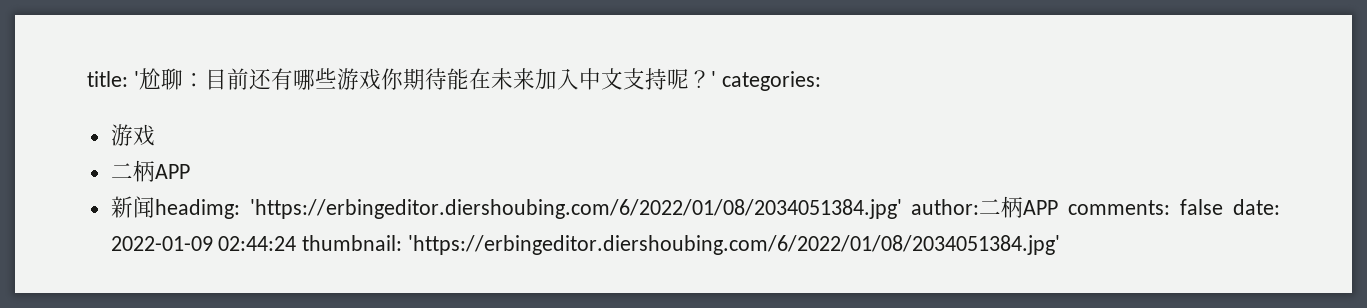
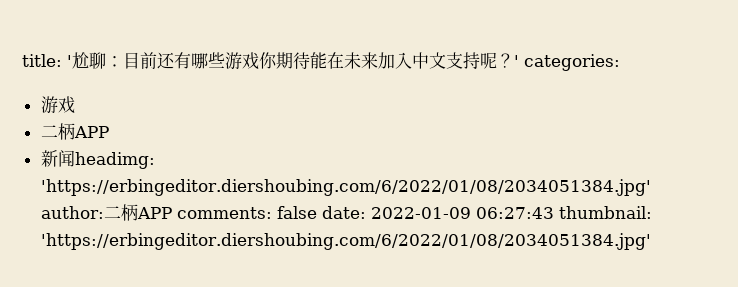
- 新闻headimg: 'https://erbingeditor.diershoubing.com/6/2022/01/08/2034051384.jpg' author:二柄APP comments: false date: 2022-01-09 02:44:24 thumbnail: 'https://erbingeditor.diershoubing.com/6/2022/01/08/2034051384.jpg'
+ 新闻headimg: 'https://erbingeditor.diershoubing.com/6/2022/01/08/2034051384.jpg' author:二柄APP comments: false date: 2022-01-09 06:27:43 thumbnail: 'https://erbingeditor.diershoubing.com/6/2022/01/08/2034051384.jpg'

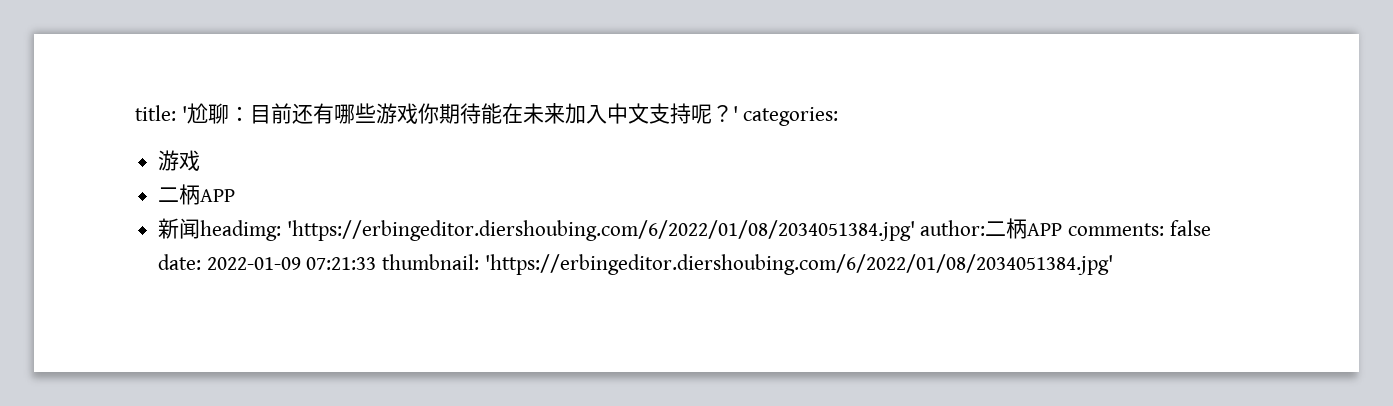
- 新闻headimg: 'https://erbingeditor.diershoubing.com/6/2022/01/08/2034051384.jpg' author:二柄APP comments: false date: 2022-01-09 06:27:43 thumbnail: 'https://erbingeditor.diershoubing.com/6/2022/01/08/2034051384.jpg'
+ 新闻headimg: 'https://erbingeditor.diershoubing.com/6/2022/01/08/2034051384.jpg' author:二柄APP comments: false date: 2022-01-09 07:21:33 thumbnail: 'https://erbingeditor.diershoubing.com/6/2022/01/08/2034051384.jpg'

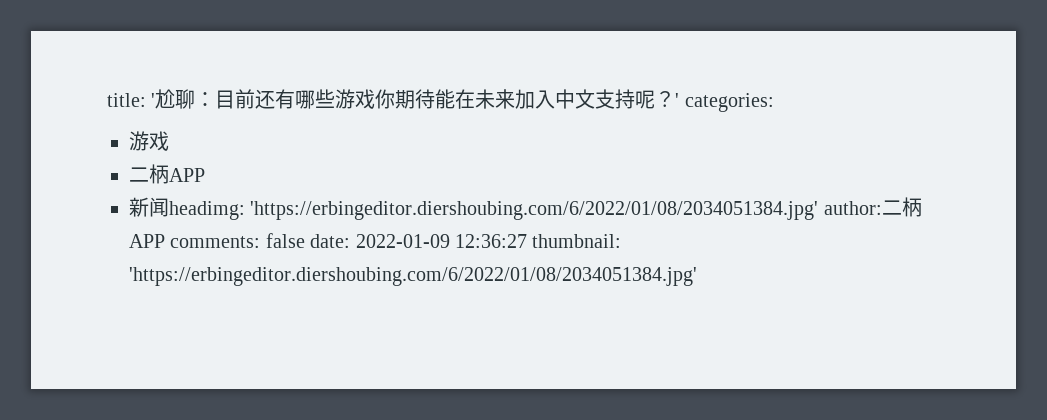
- 新闻headimg: 'https://erbingeditor.diershoubing.com/6/2022/01/08/2034051384.jpg' author:二柄APP comments: false date: 2022-01-09 07:21:33 thumbnail: 'https://erbingeditor.diershoubing.com/6/2022/01/08/2034051384.jpg'
+ 新闻headimg: 'https://erbingeditor.diershoubing.com/6/2022/01/08/2034051384.jpg' author:二柄APP comments: false date: 2022-01-09 12:36:27 thumbnail: 'https://erbingeditor.diershoubing.com/6/2022/01/08/2034051384.jpg'

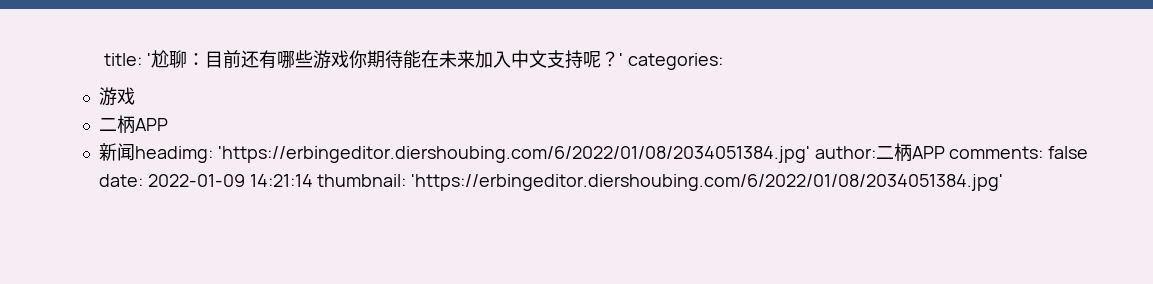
- 新闻headimg: 'https://erbingeditor.diershoubing.com/6/2022/01/08/2034051384.jpg' author:二柄APP comments: false date: 2022-01-09 12:36:27 thumbnail: 'https://erbingeditor.diershoubing.com/6/2022/01/08/2034051384.jpg'
+ 新闻headimg: 'https://erbingeditor.diershoubing.com/6/2022/01/08/2034051384.jpg' author:二柄APP comments: false date: 2022-01-09 14:21:14 thumbnail: 'https://erbingeditor.diershoubing.com/6/2022/01/08/2034051384.jpg'

